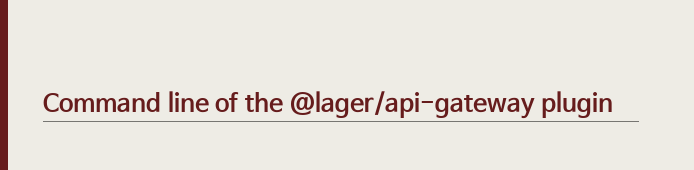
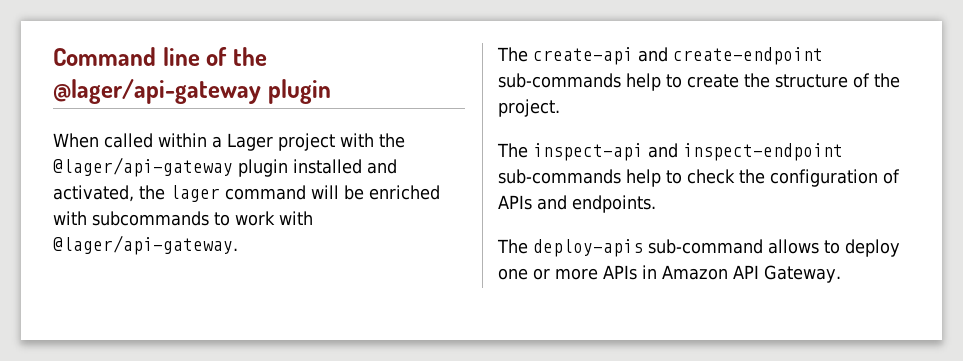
+ When called within a Lager project with the @lager/api-gateway plugin installed and activated, the lager command will be enriched with subcommands to work with @lager/api-gateway.
+ The create-api and create-endpoint sub-commands help to create the structure of the project.
+ The inspect-api and inspect-endpoint sub-commands help to check the configuration of APIs and endpoints.
+ The deploy-apis sub-command allows to deploy one or more APIs in Amazon API Gateway.

